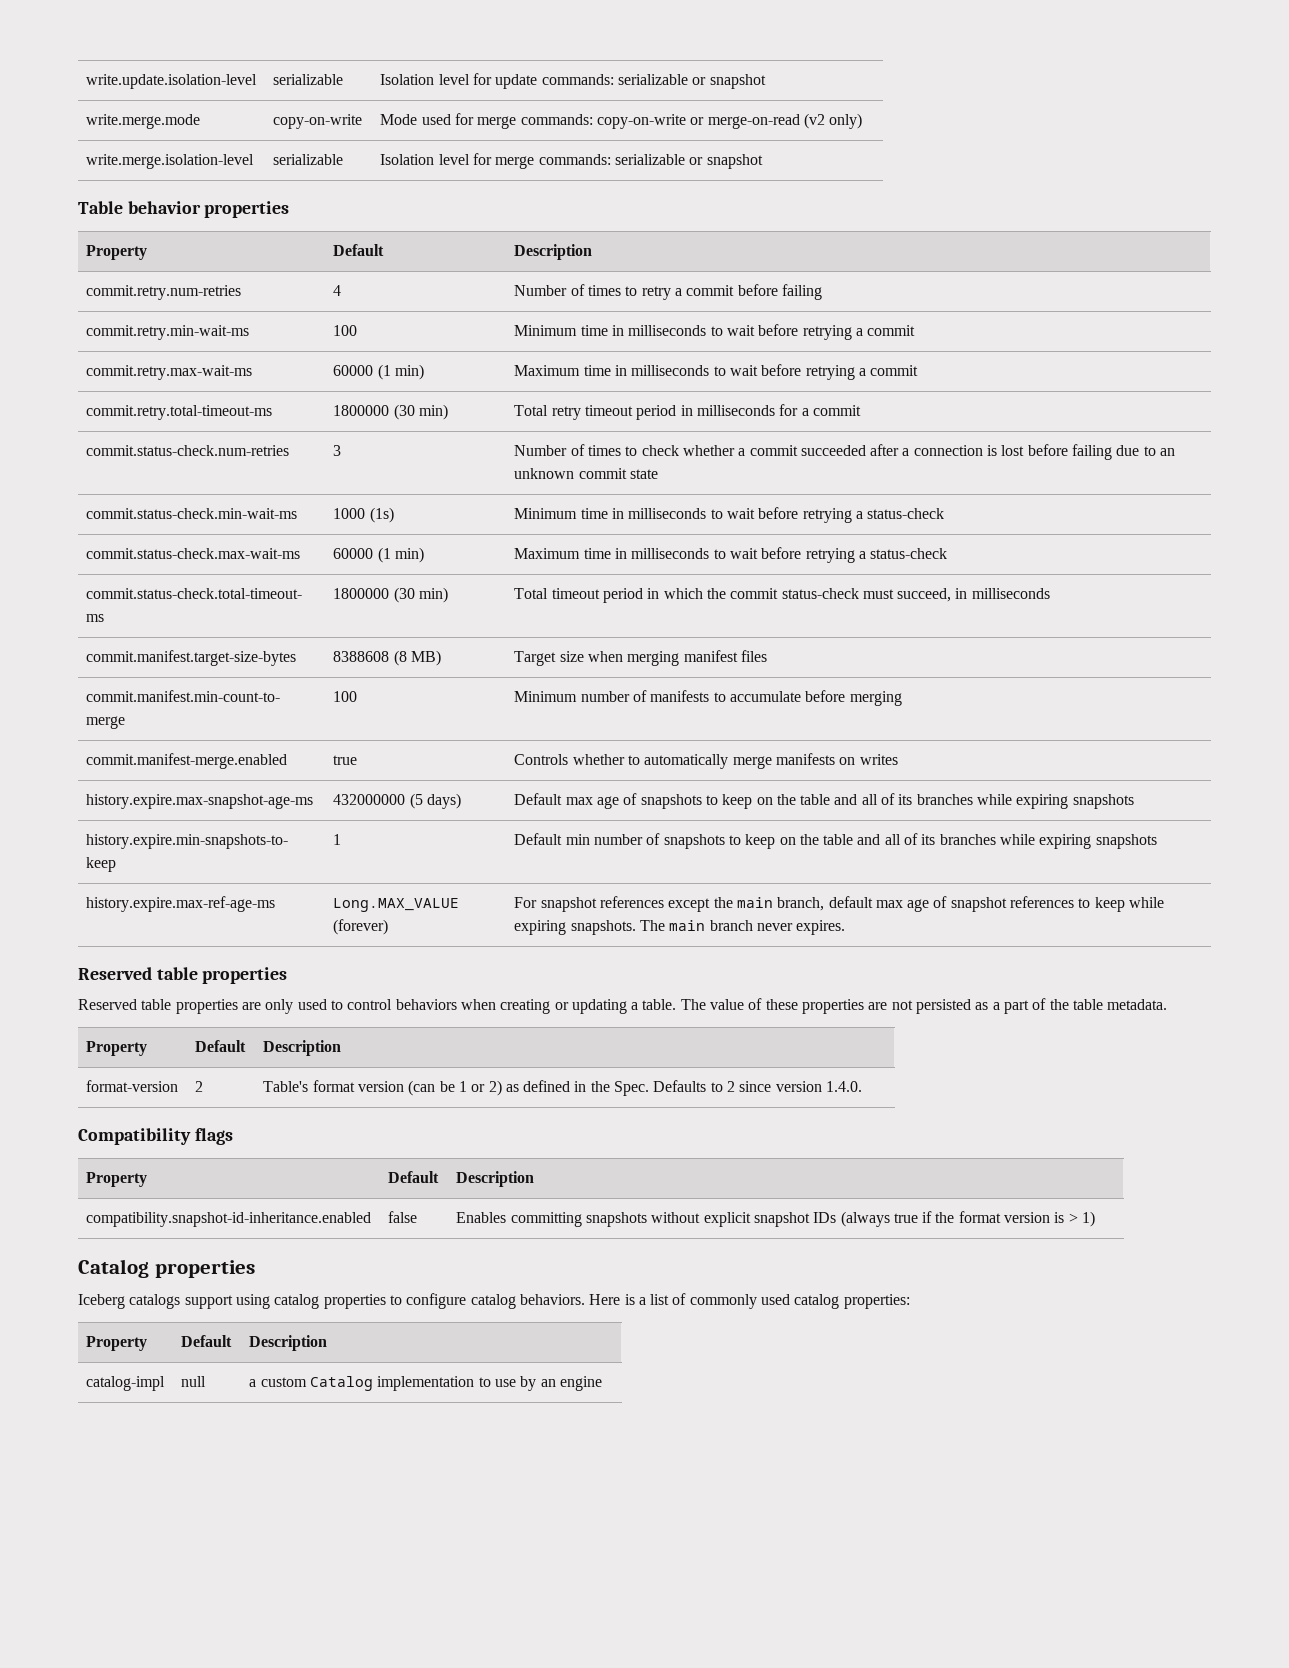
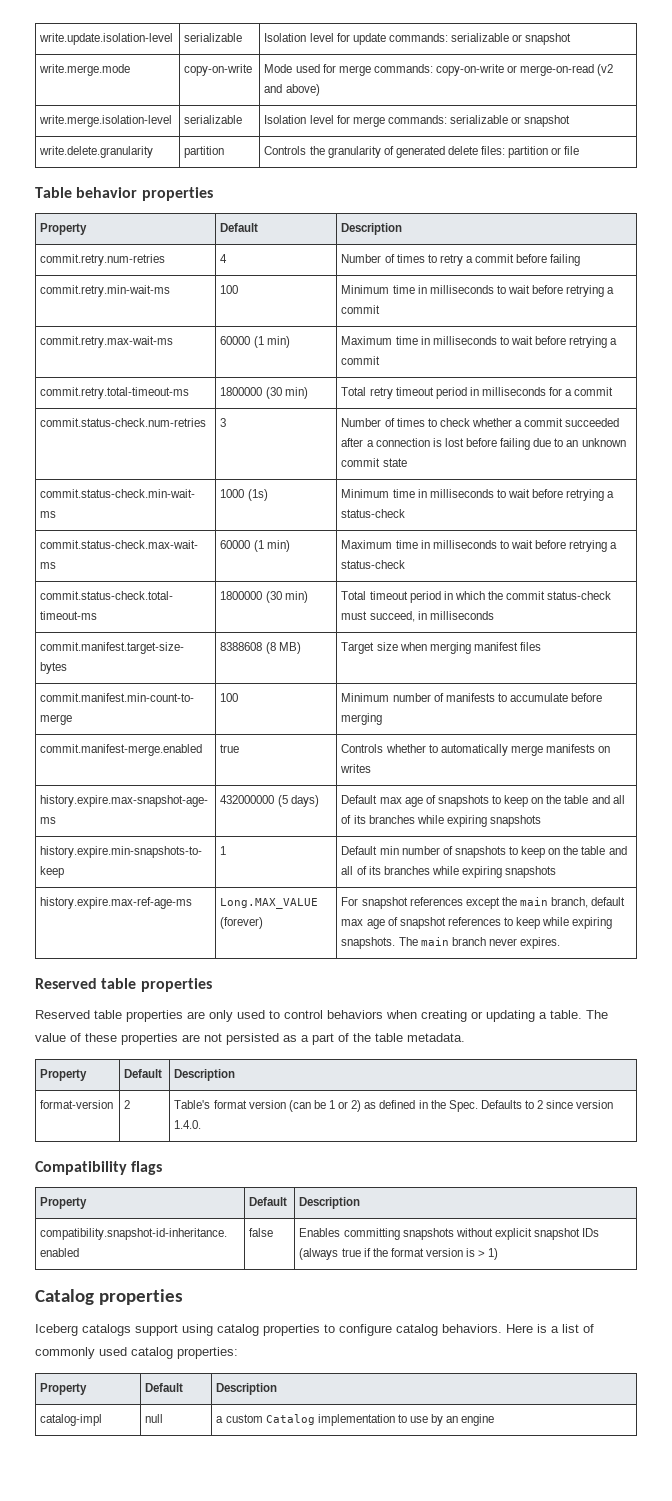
- write.merge.mode | copy-on-write | Mode used for merge commands: copy-on-write or merge-on-read (v2 only)
+ write.merge.mode | copy-on-write | Mode used for merge commands: copy-on-write or merge-on-read (v2 and above)
+ write.delete.granularity | partition | Controls the granularity of generated delete files: partition or file

